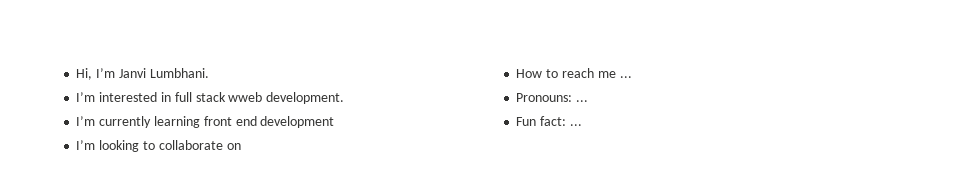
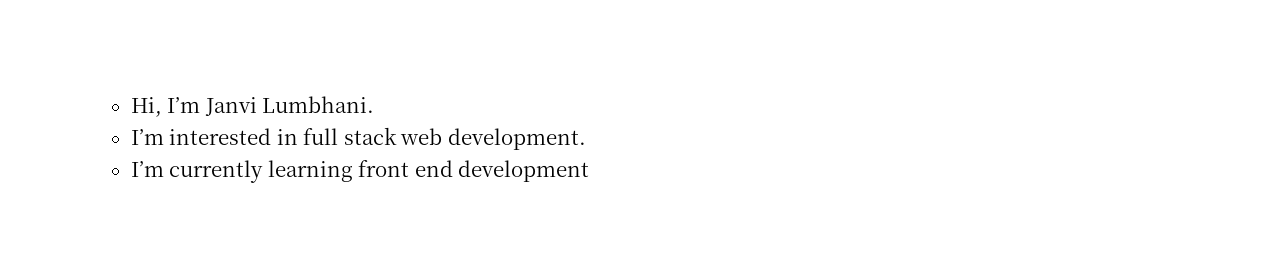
- I’m interested in full stack wweb development.
+ I’m interested in full stack web development.
- I’m looking to collaborate on
- How to reach me ...
- Pronouns: ...
- Fun fact: ...

